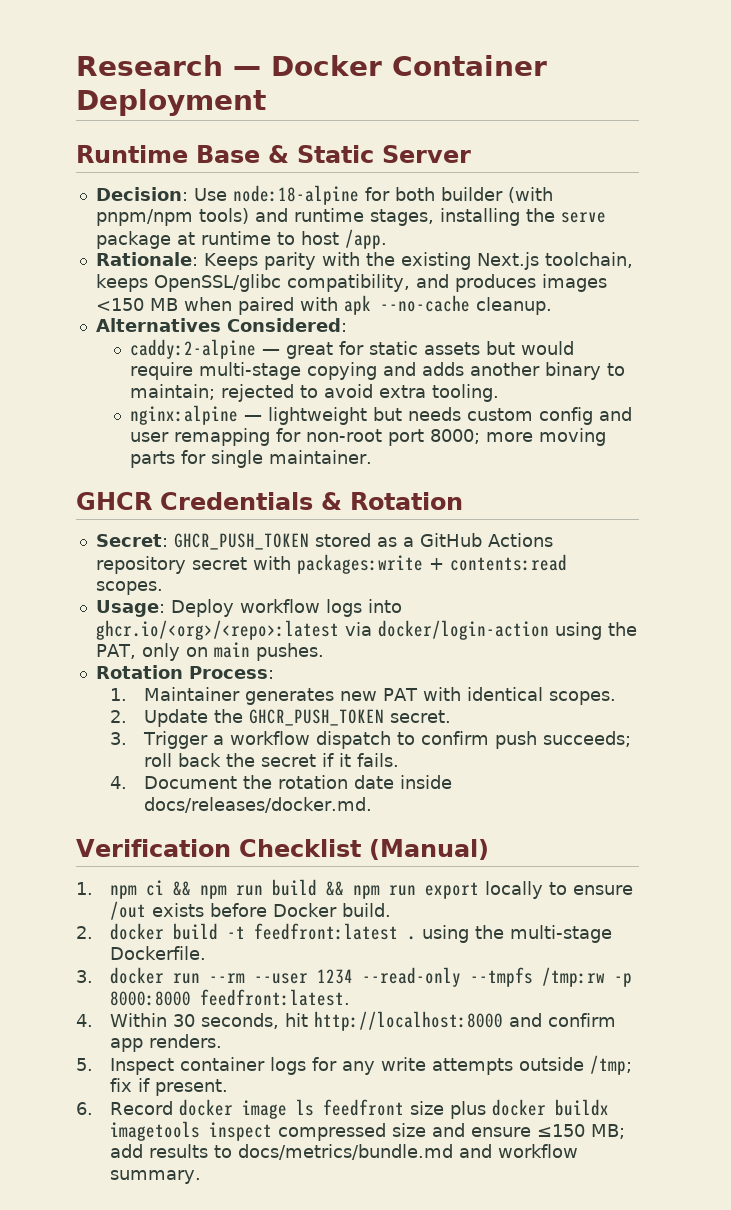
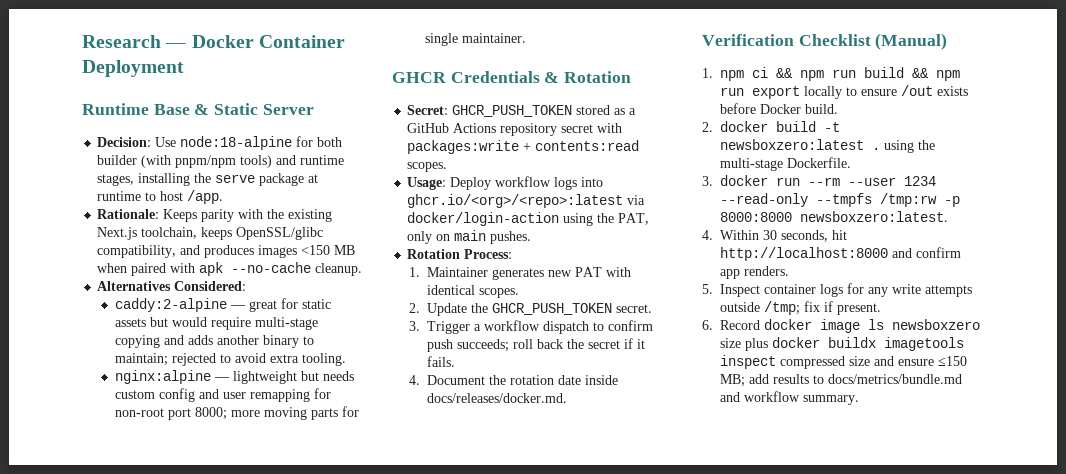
- 2. docker build -t feedfront:latest . using the multi-stage Dockerfile.
+ 2. docker build -t newsboxzero:latest . using the multi-stage Dockerfile.
- 3. docker run --rm --user 1234 --read-only --tmpfs /tmp:rw -p 8000:8000 feedfront:latest.
+ 3. docker run --rm --user 1234 --read-only --tmpfs /tmp:rw -p 8000:8000 newsboxzero:latest.
- 6. Record docker image ls feedfront size plus docker buildx imagetools inspect compressed size and ensure ≤150 MB; add results to docs/metrics/bundle.md and workflow summary.
+ 6. Record docker image ls newsboxzero size plus docker buildx imagetools inspect compressed size and ensure ≤150 MB; add results to docs/metrics/bundle.md and workflow summary.

